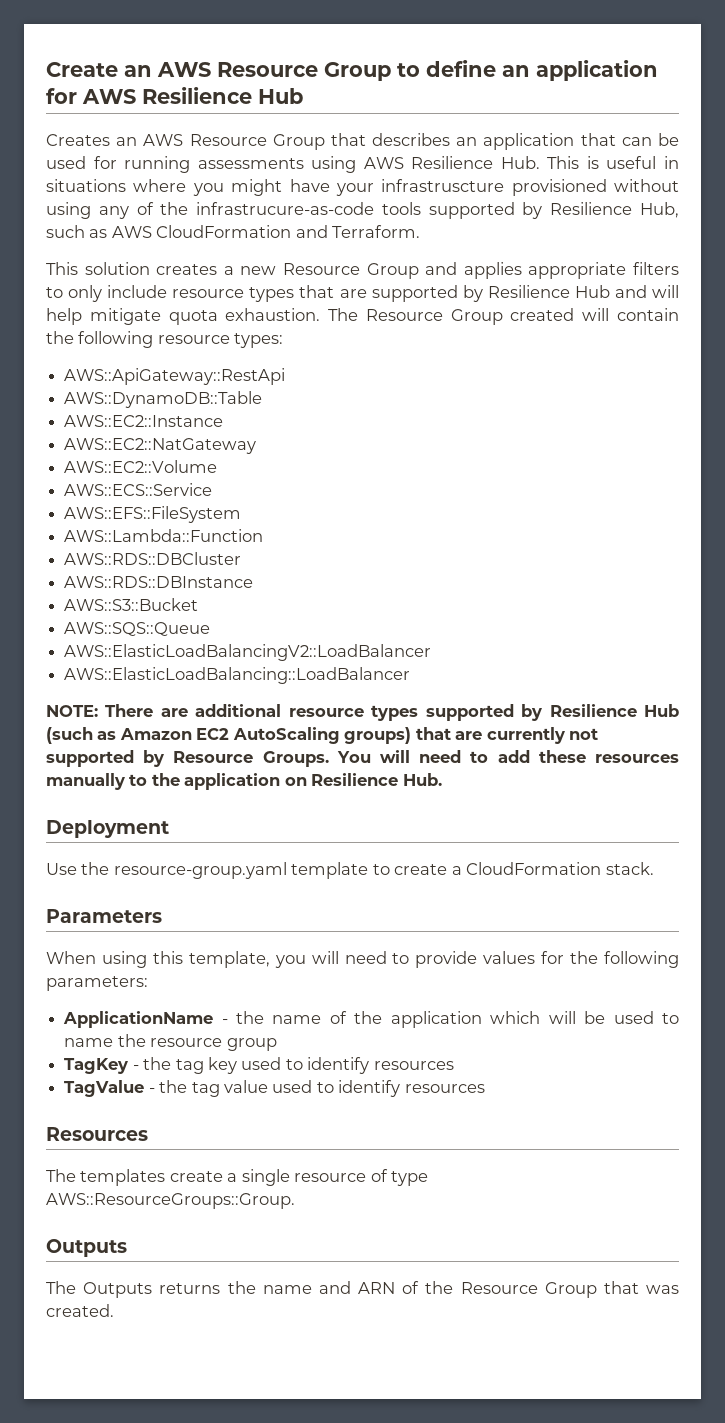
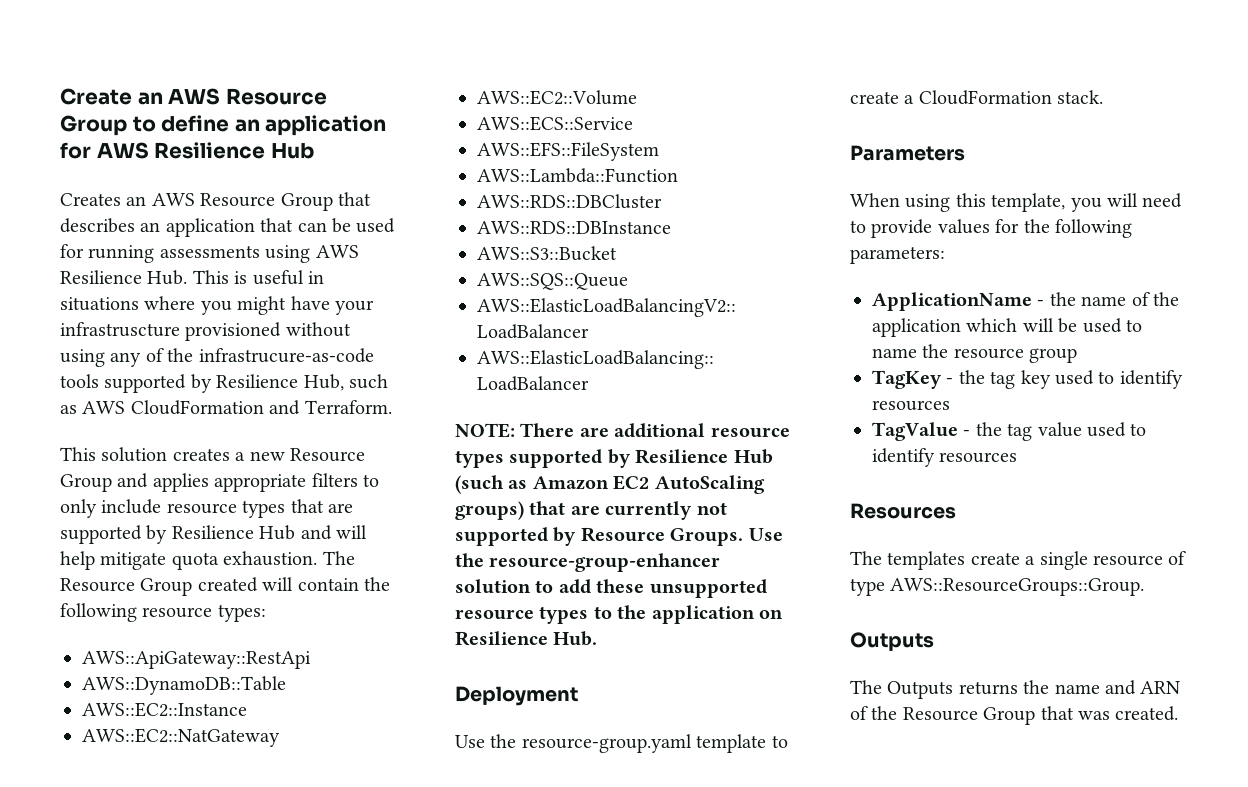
- You will need to add these resources manually to the application on Resilience Hub.
+ Use the resource-group-enhancer solution to add these unsupported resource types to the application on Resilience Hub.

